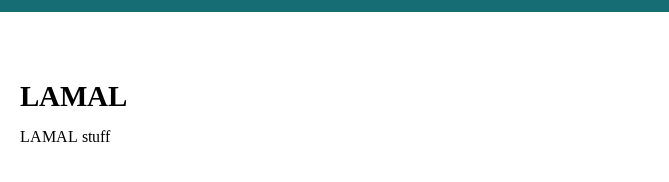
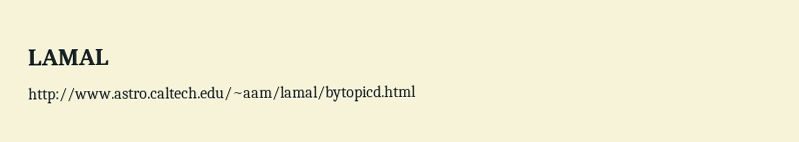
- LAMAL stuff
+ http://www.astro.caltech.edu/~aam/lamal/bytopicd.html

